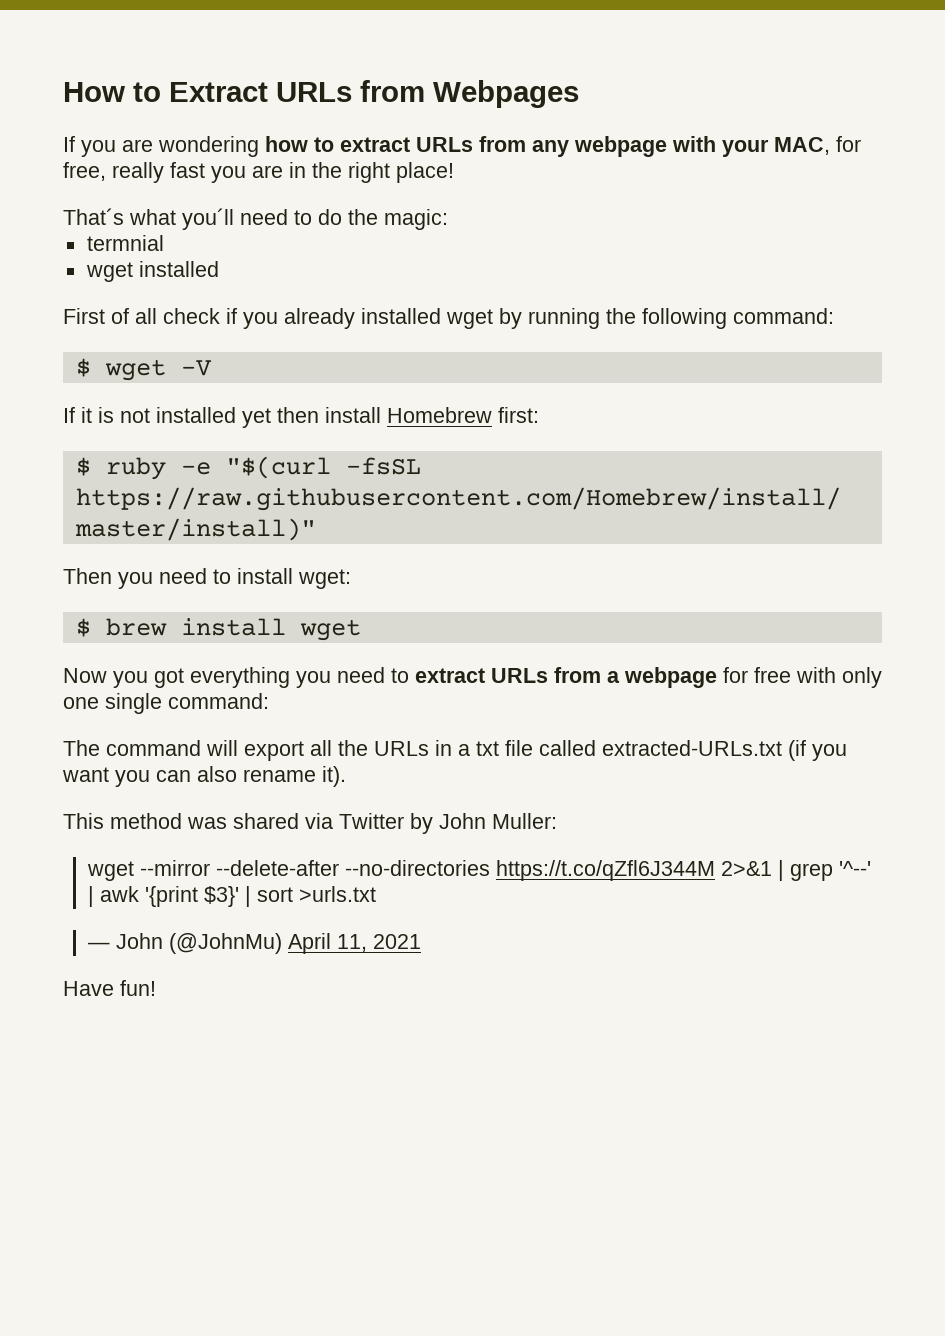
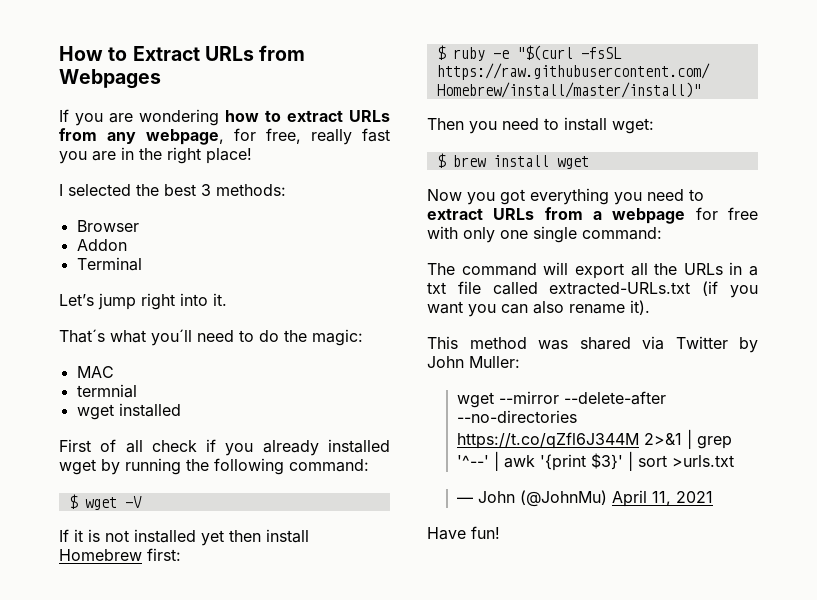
- If you are wondering how to extract URLs from any webpage with your MAC, for free, really fast you are in the right place!
+ If you are wondering how to extract URLs from any webpage, for free, really fast you are in the right place!
+ I selected the best 3 methods:
+ Browser
+ Addon
+ Terminal
+ Let’s jump right into it.
+ MAC

